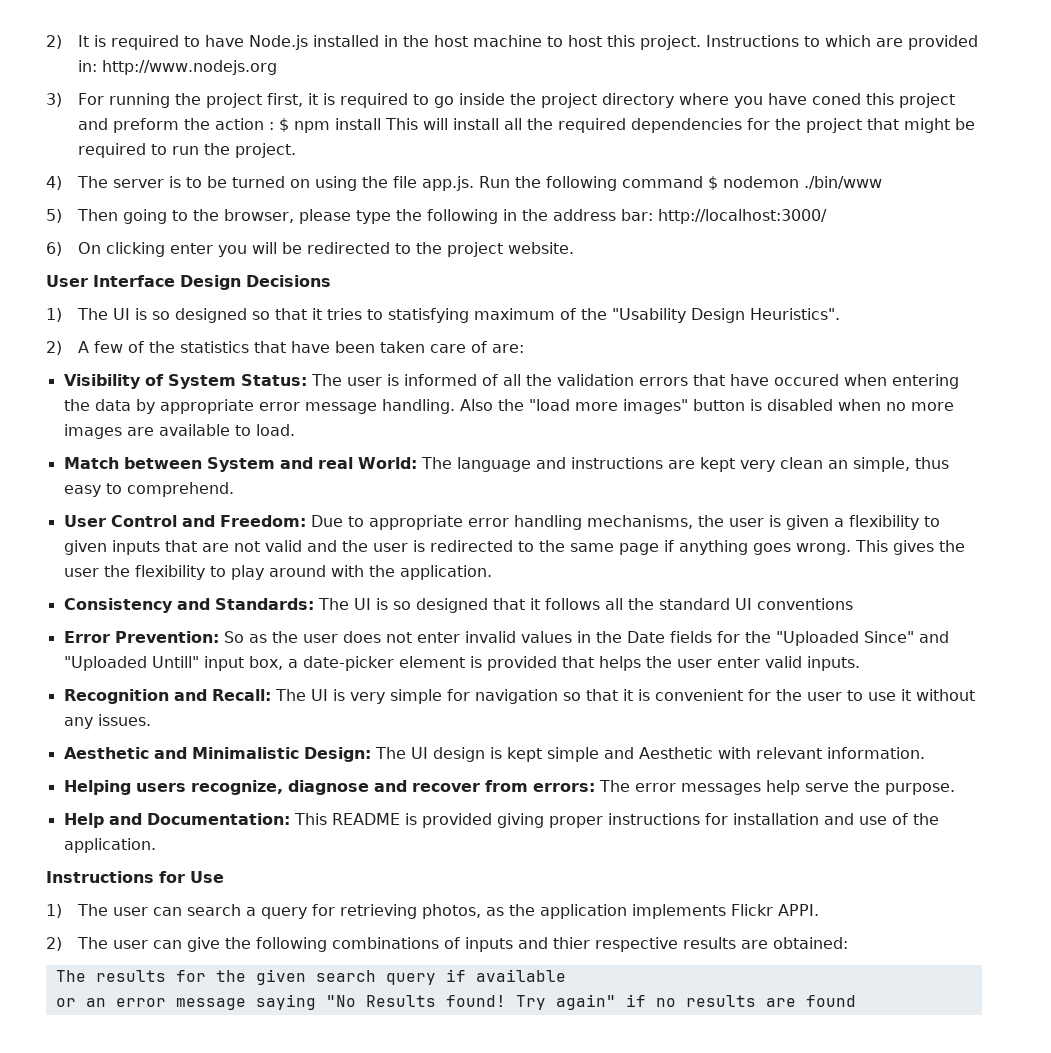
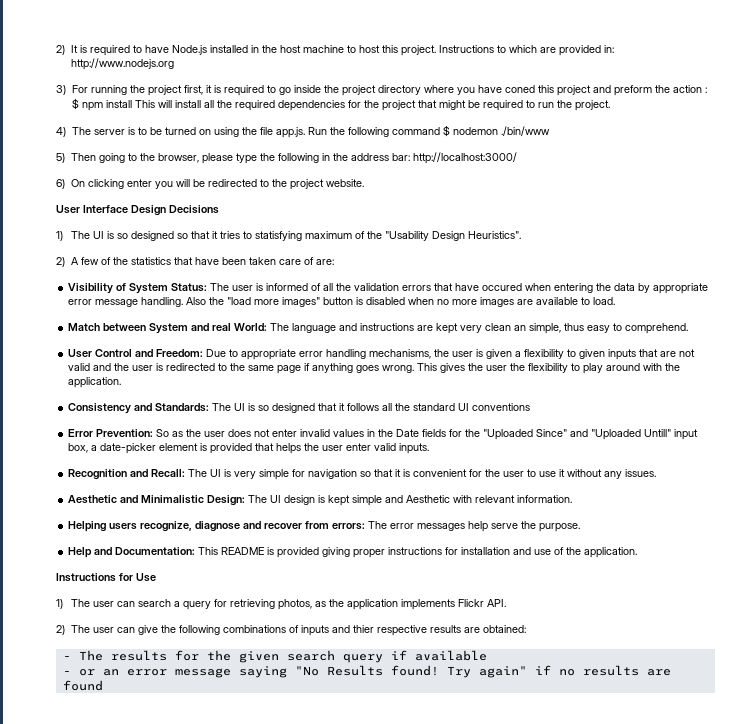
- 1) The user can search a query for retrieving photos, as the application implements Flickr APPI.
+ 1) The user can search a query for retrieving photos, as the application implements Flickr API.
- The results for the given search query if available
+ - The results for the given search query if available
- or an error message saying "No Results found!
+ - or an error message saying "No Results found!

